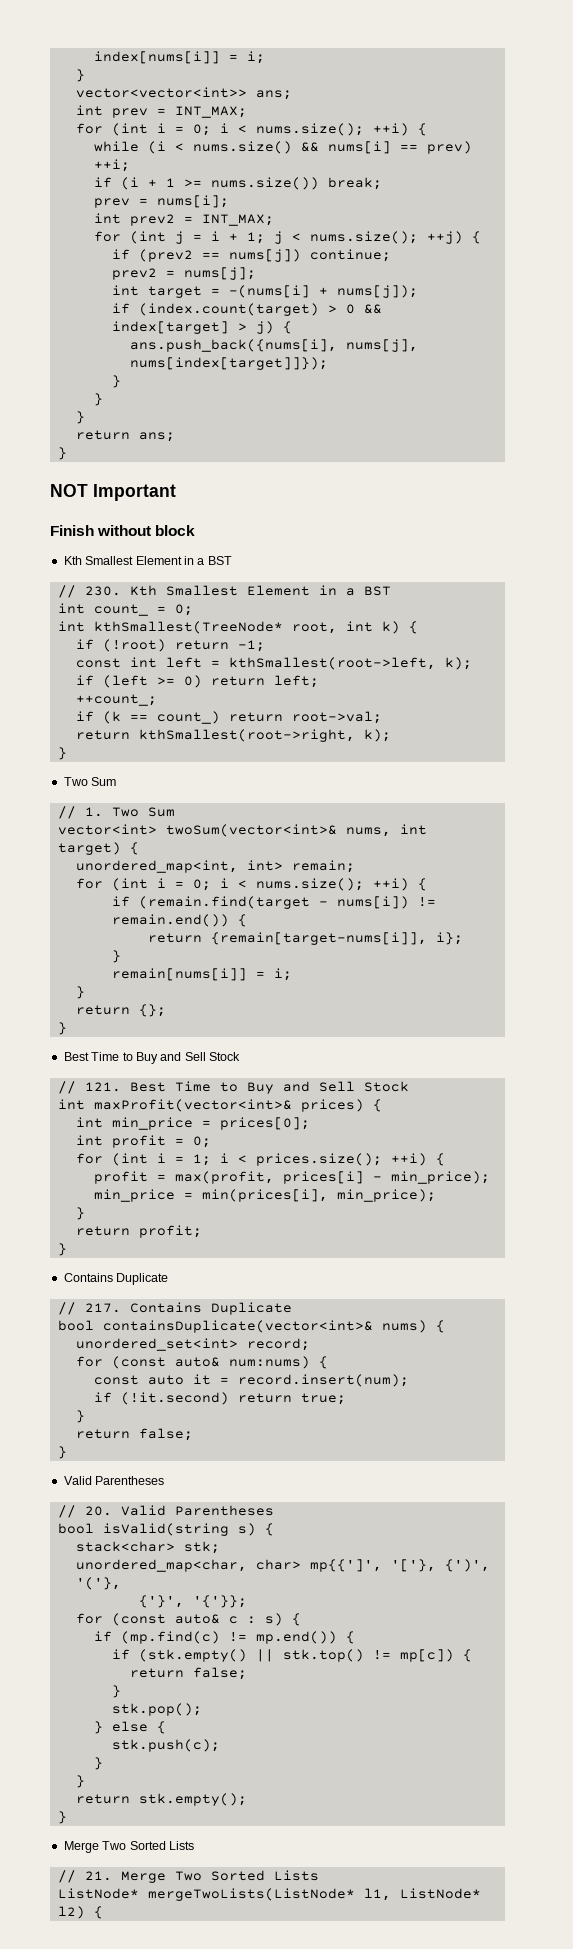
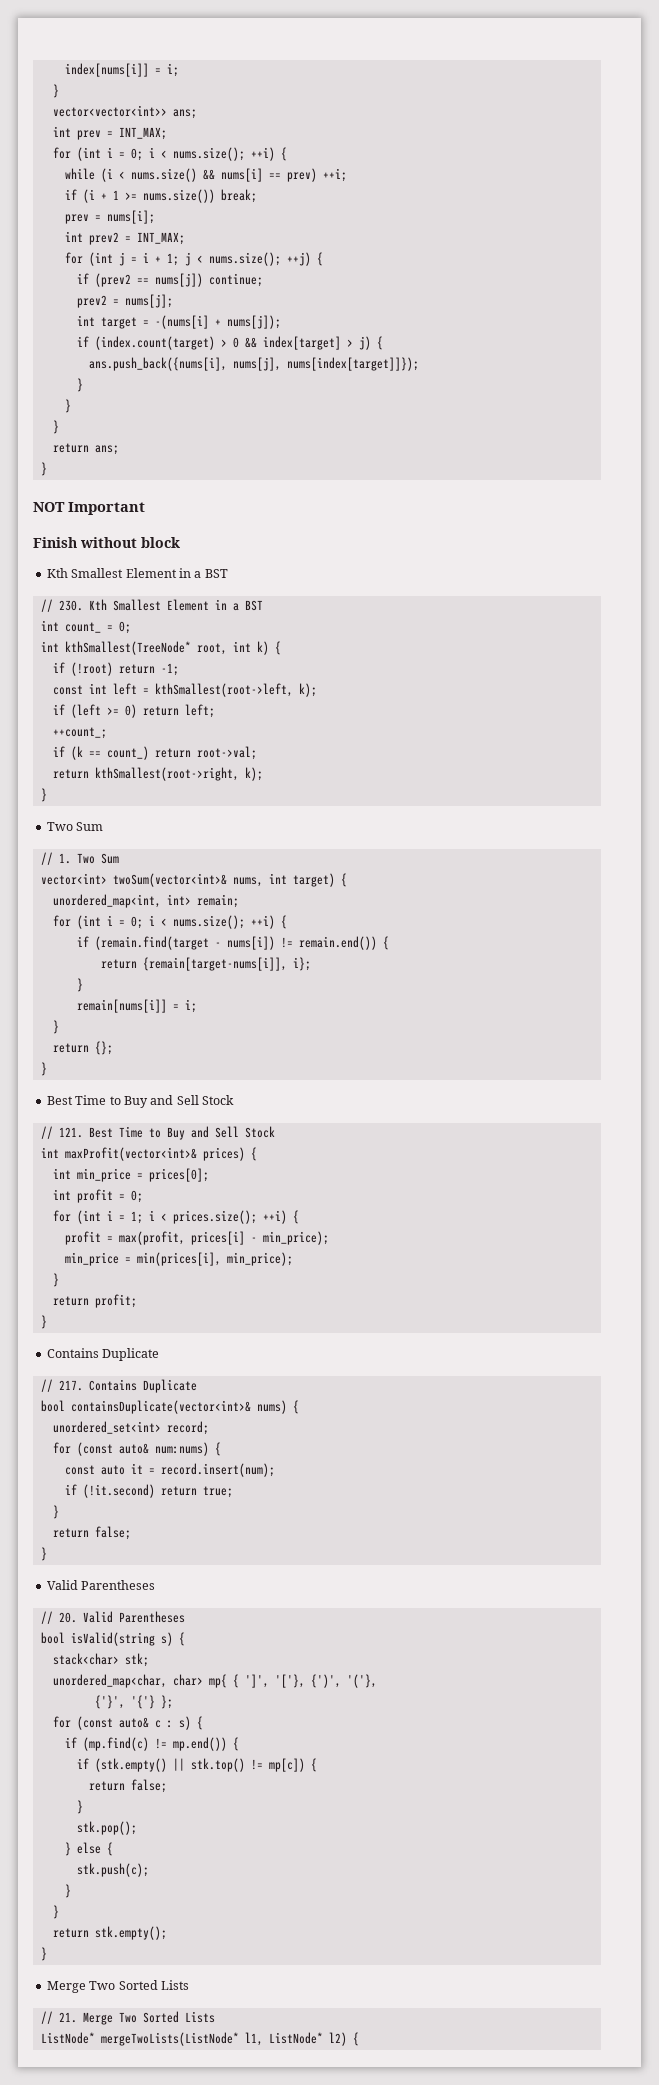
- unordered_map<char, char> mp{{']', '['}, {')', '('},
+ unordered_map<char, char> mp{ { ']', '['}, {')', '('},
- {'}', '{'}};
+ {'}', '{'} };

